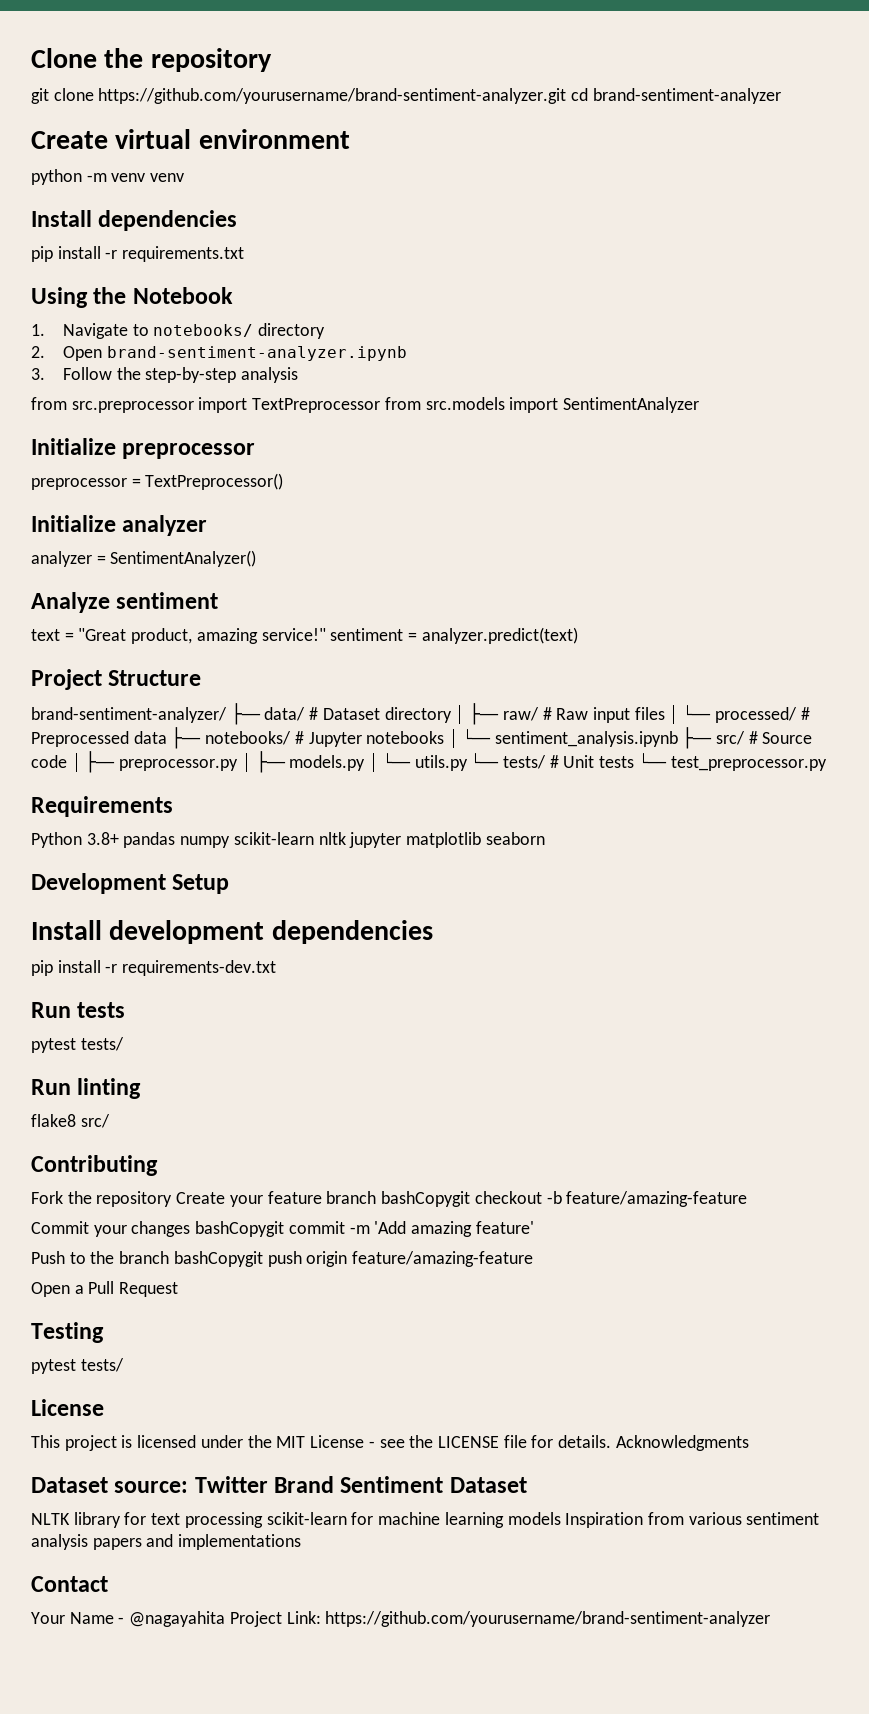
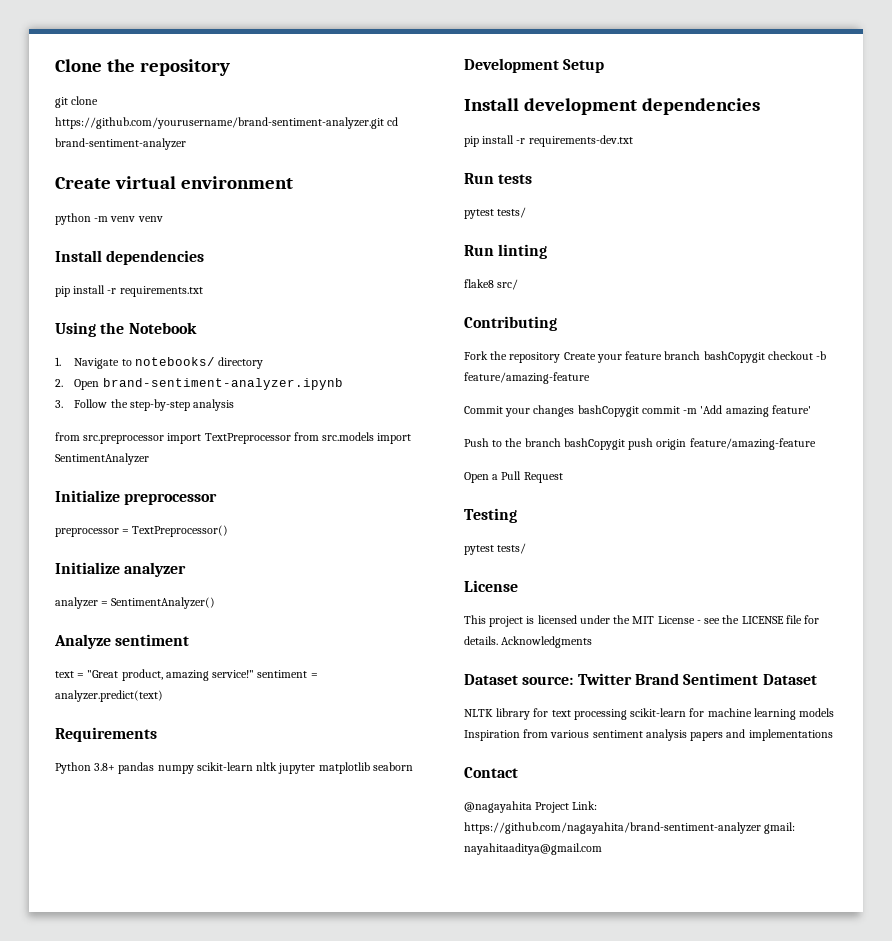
- Project Structure
- brand-sentiment-analyzer/ ├── data/ # Dataset directory │ ├── raw/ # Raw input files │ └── processed/ # Preprocessed data ├── notebooks/ # Jupyter notebooks │ └── sentiment_analysis.ipynb ├── src/ # Source code │ ├── preprocessor.py │ ├── models.py │ └── utils.py └── tests/ # Unit tests └── test_preprocessor.py
- Your Name - @nagayahita Project Link: https://github.com/yourusername/brand-sentiment-analyzer
+ @nagayahita Project Link: https://github.com/nagayahita/brand-sentiment-analyzer gmail: nayahitaaditya@gmail.com

